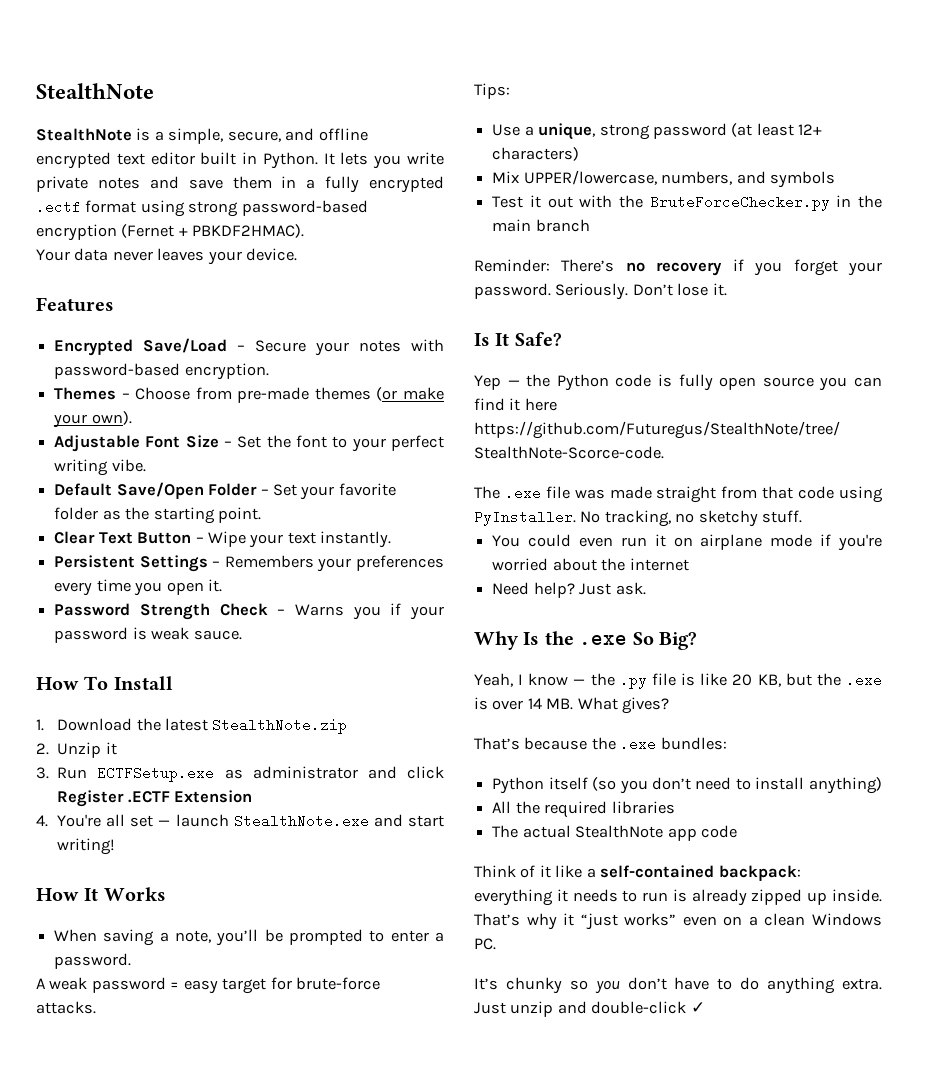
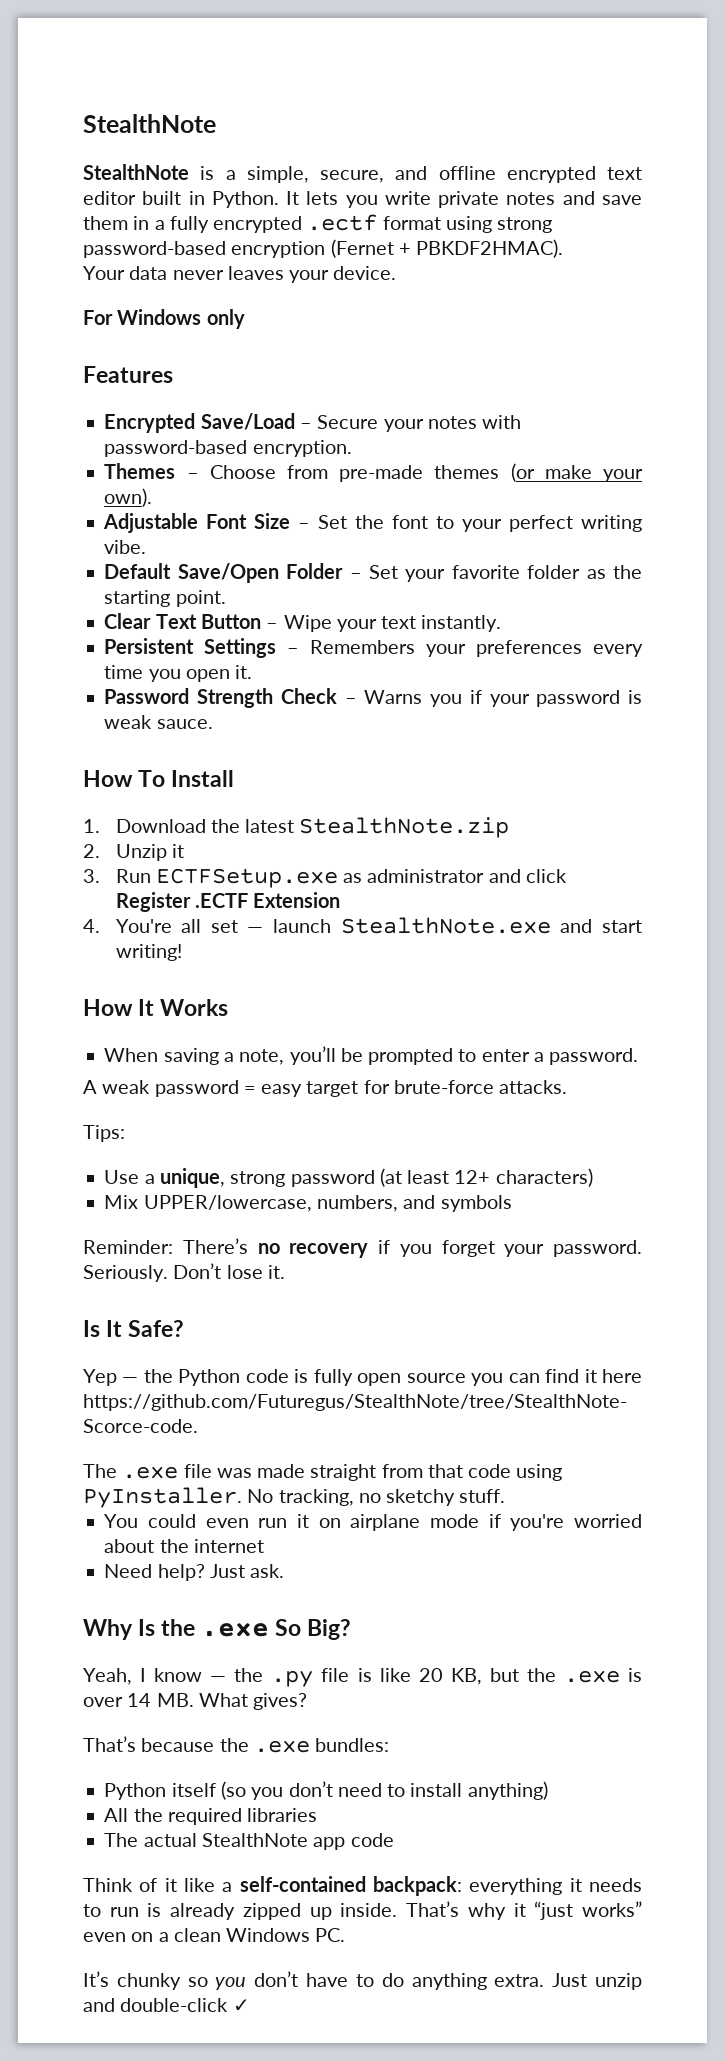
+ For Windows only
- Test it out with the BruteForceChecker.py in the main branch

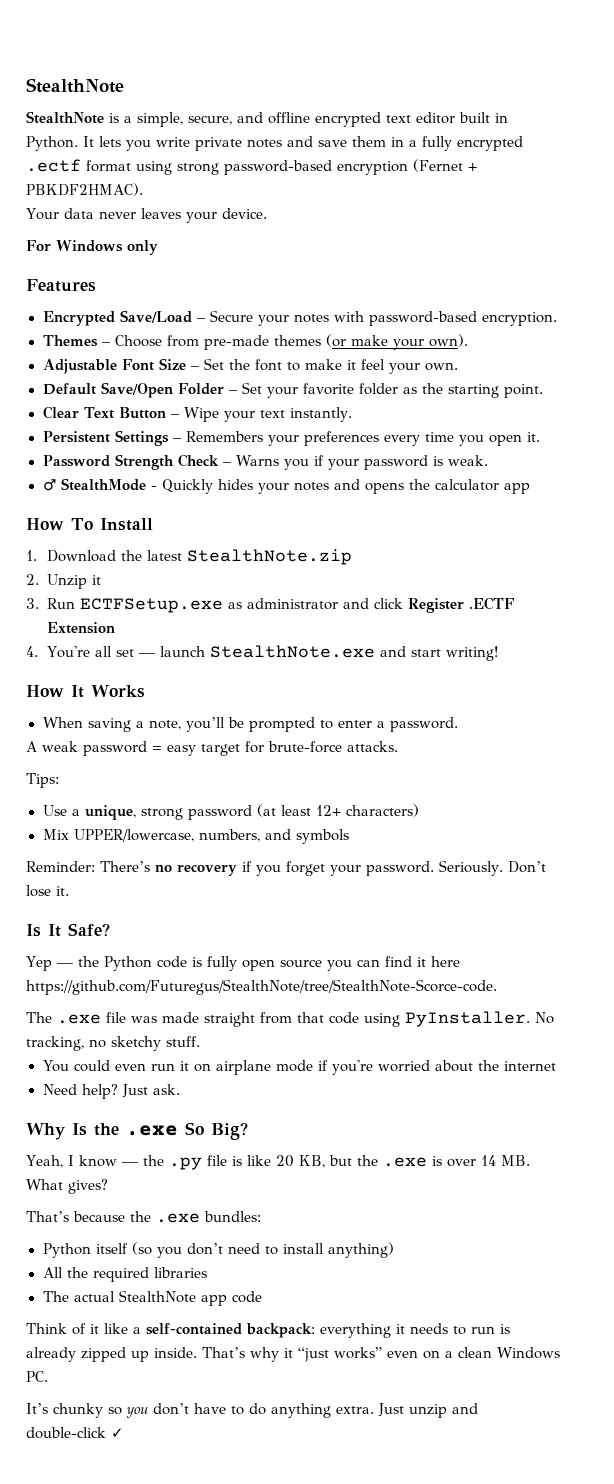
- Adjustable Font Size – Set the font to your perfect writing vibe.
+ Adjustable Font Size – Set the font to make it feel your own.
- Password Strength Check – Warns you if your password is weak sauce.
+ Password Strength Check – Warns you if your password is weak.
+ ♂ StealthMode - Quickly hides your notes and opens the calculator app

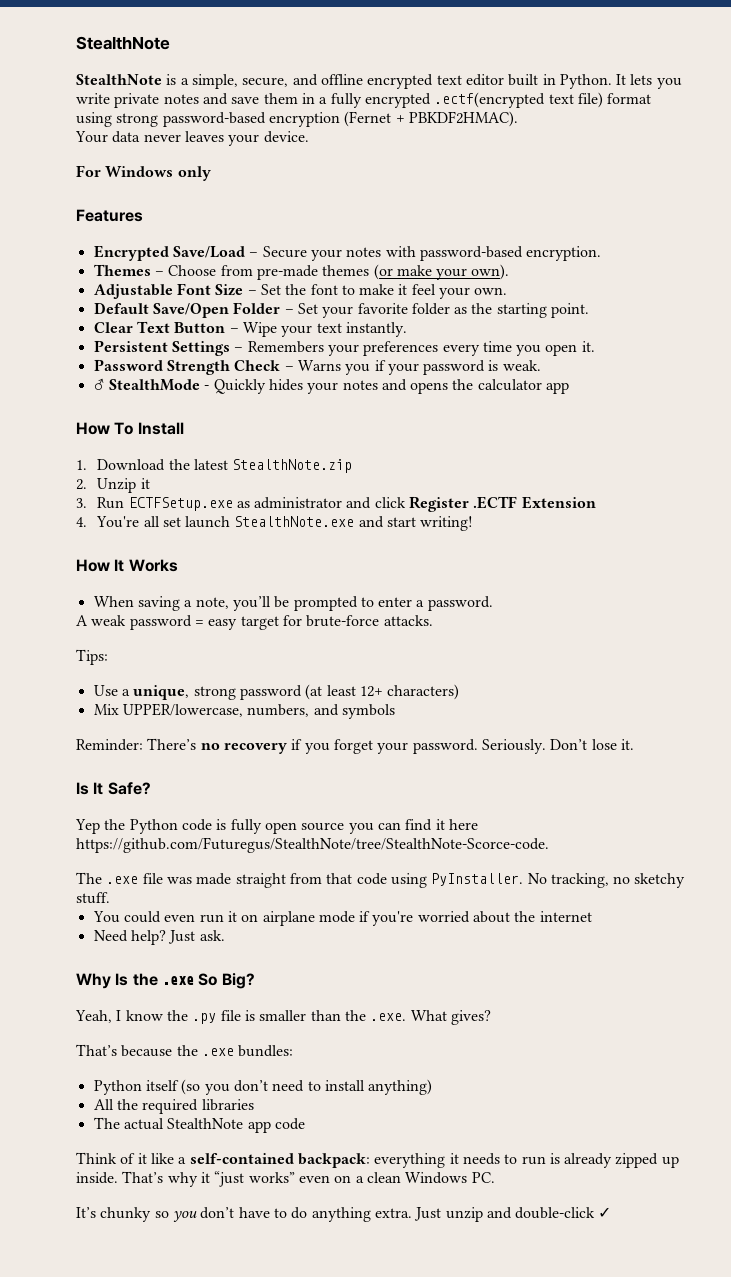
- It lets you write private notes and save them in a fully encrypted .ectf format using strong password-based encryption (Fernet + PBKDF2HMAC).
+ It lets you write private notes and save them in a fully encrypted .ectf(encrypted text file) format using strong password-based encryption (Fernet + PBKDF2HMAC).
- 4. You're all set — launch StealthNote.exe and start writing!
+ 4. You're all set launch StealthNote.exe and start writing!
- Yep — the Python code is fully open source you can find it here https://github.com/Futuregus/StealthNote/tree/StealthNote-Scorce-code.
+ Yep the Python code is fully open source you can find it here https://github.com/Futuregus/StealthNote/tree/StealthNote-Scorce-code.
- Yeah, I know — the .py file is like 20 KB, but the .exe is over 14 MB. What gives?
+ Yeah, I know the .py file is smaller than the .exe. What gives?

